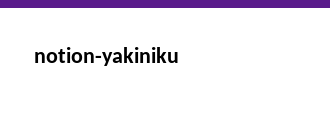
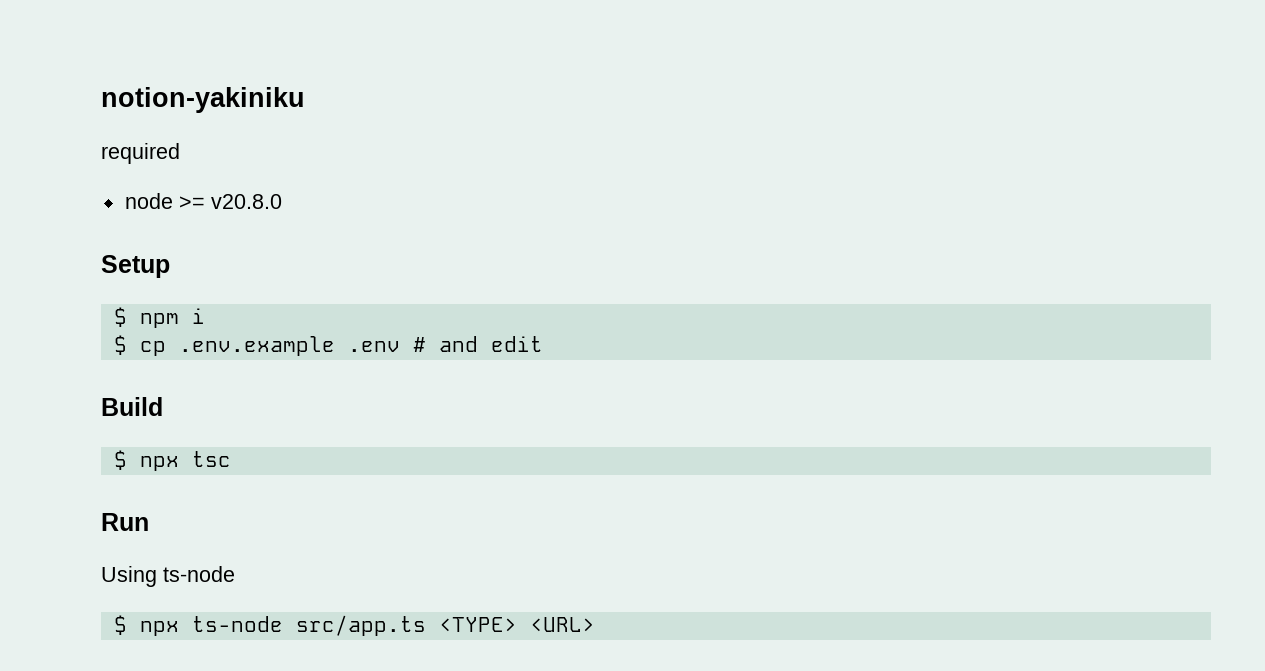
+ required
+ node >= v20.8.0
+ Setup
+ $ npm i
+ $ cp .env.example .env # and edit
+ Build
+ $ npx tsc
+ Run
+ Using ts-node
+ $ npx ts-node src/app.ts <TYPE> <URL>

